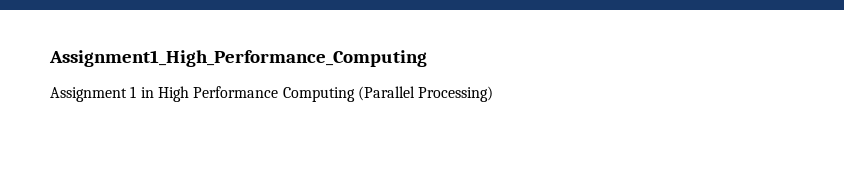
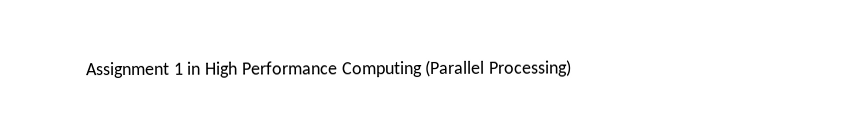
- Assignment1_High_Performance_Computing

